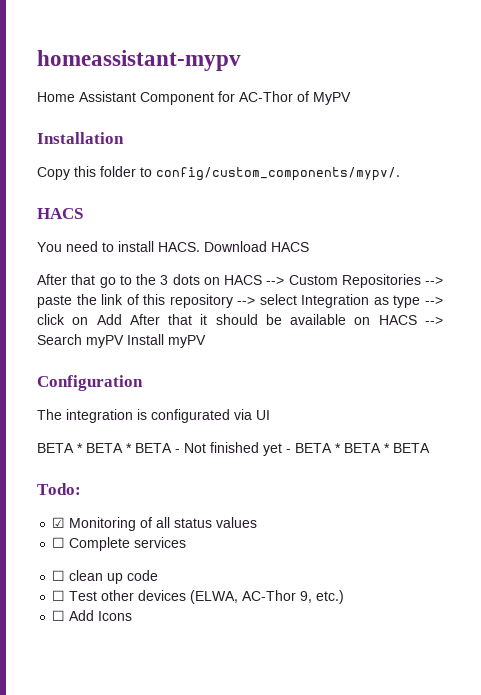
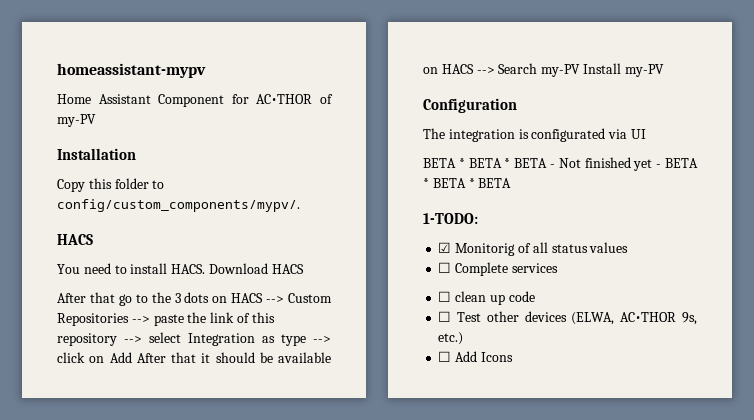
- Home Assistant Component for AC-Thor of MyPV
+ Home Assistant Component for AC•THOR of my-PV
- After that go to the 3 dots on HACS --> Custom Repositories --> paste the link of this repository --> select Integration as type --> click on Add After that it should be available on HACS --> Search myPV Install myPV
+ After that go to the 3 dots on HACS --> Custom Repositories --> paste the link of this repository --> select Integration as type --> click on Add After that it should be available on HACS --> Search my-PV Install my-PV
- Todo:
+ 1-TODO:
- ☑ Monitoring of all status values
+ ☑ Monitorig of all status values
- ☐ Test other devices (ELWA, AC-Thor 9, etc.)
+ ☐ Test other devices (ELWA, AC•THOR 9s, etc.)

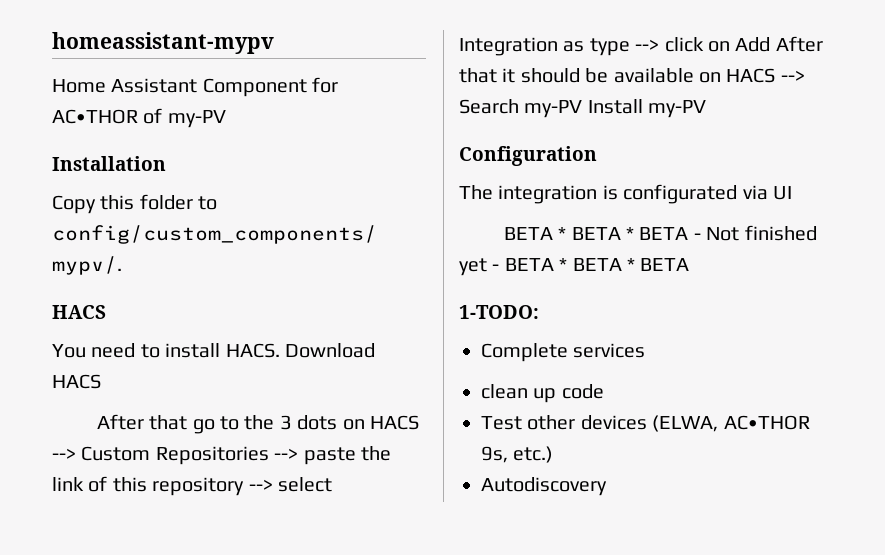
- ☑ Monitorig of all status values
- ☐ Complete services
+ Complete services
- ☐ clean up code
+ clean up code
- ☐ Test other devices (ELWA, AC•THOR 9s, etc.)
+ Test other devices (ELWA, AC•THOR 9s, etc.)
- ☐ Add Icons
+ Autodiscovery

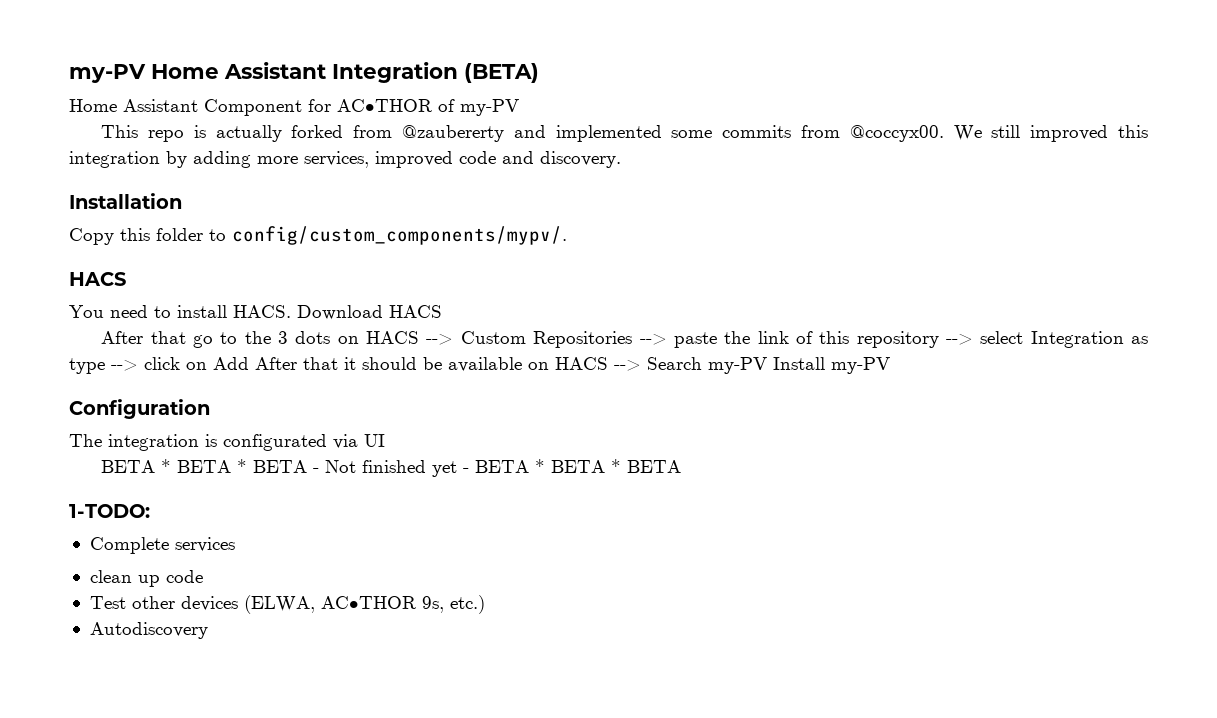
- homeassistant-mypv
+ my-PV Home Assistant Integration (BETA)
+ This repo is actually forked from @zaubererty and implemented some commits from @coccyx00. We still improved this integration by adding more services, improved code and discovery.

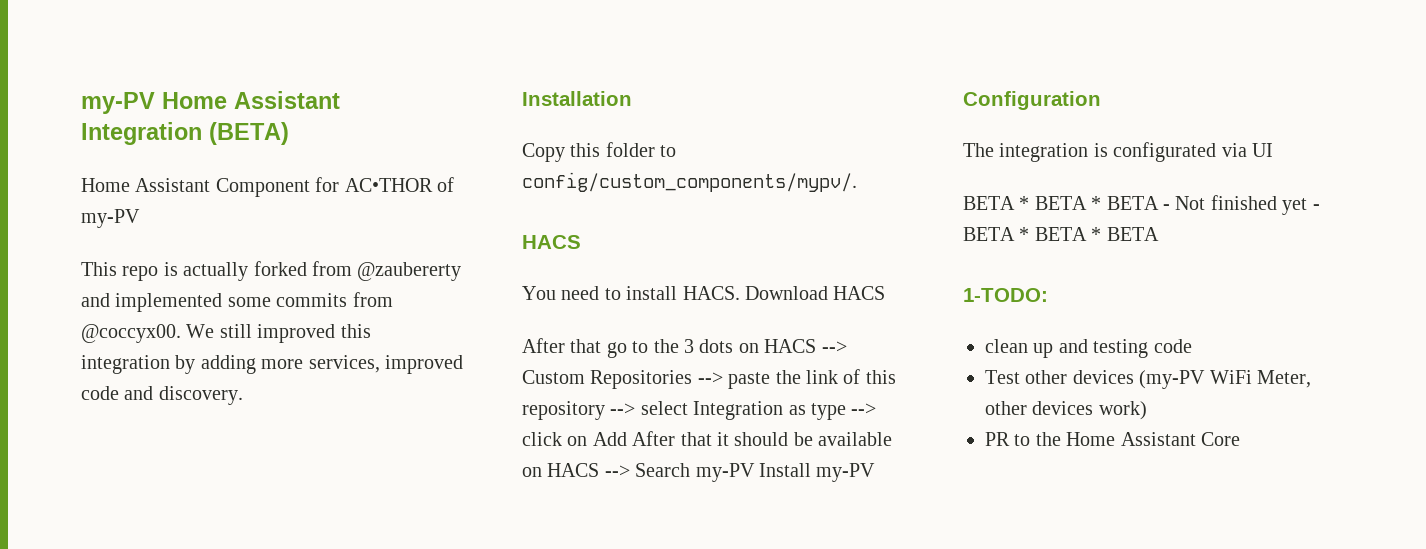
- Complete services
- clean up code
+ clean up and testing code
- Test other devices (ELWA, AC•THOR 9s, etc.)
- Autodiscovery
+ Test other devices (my-PV WiFi Meter, other devices work)
+ PR to the Home Assistant Core

